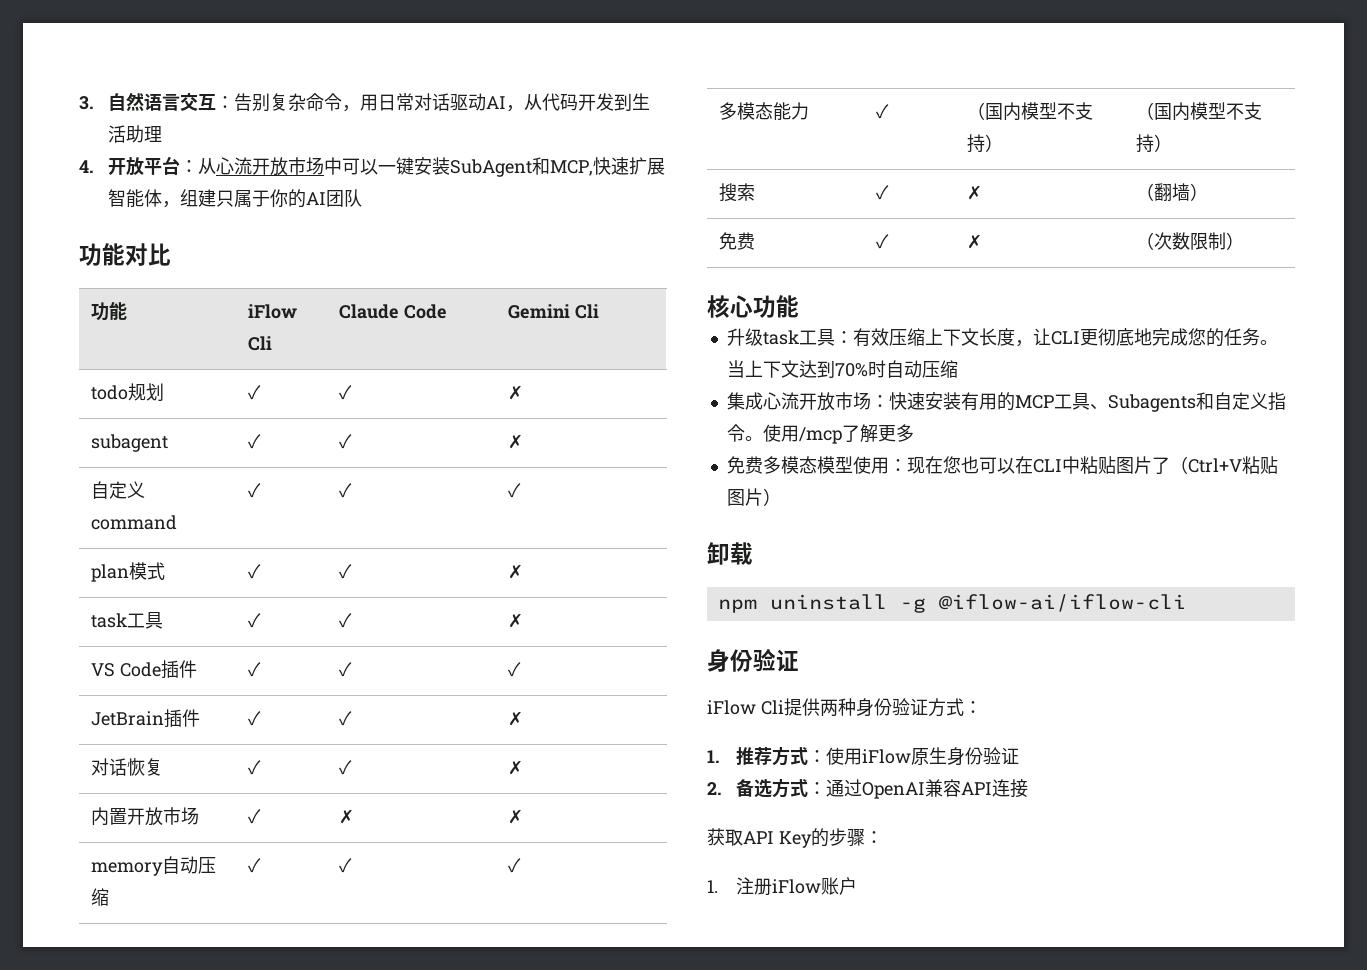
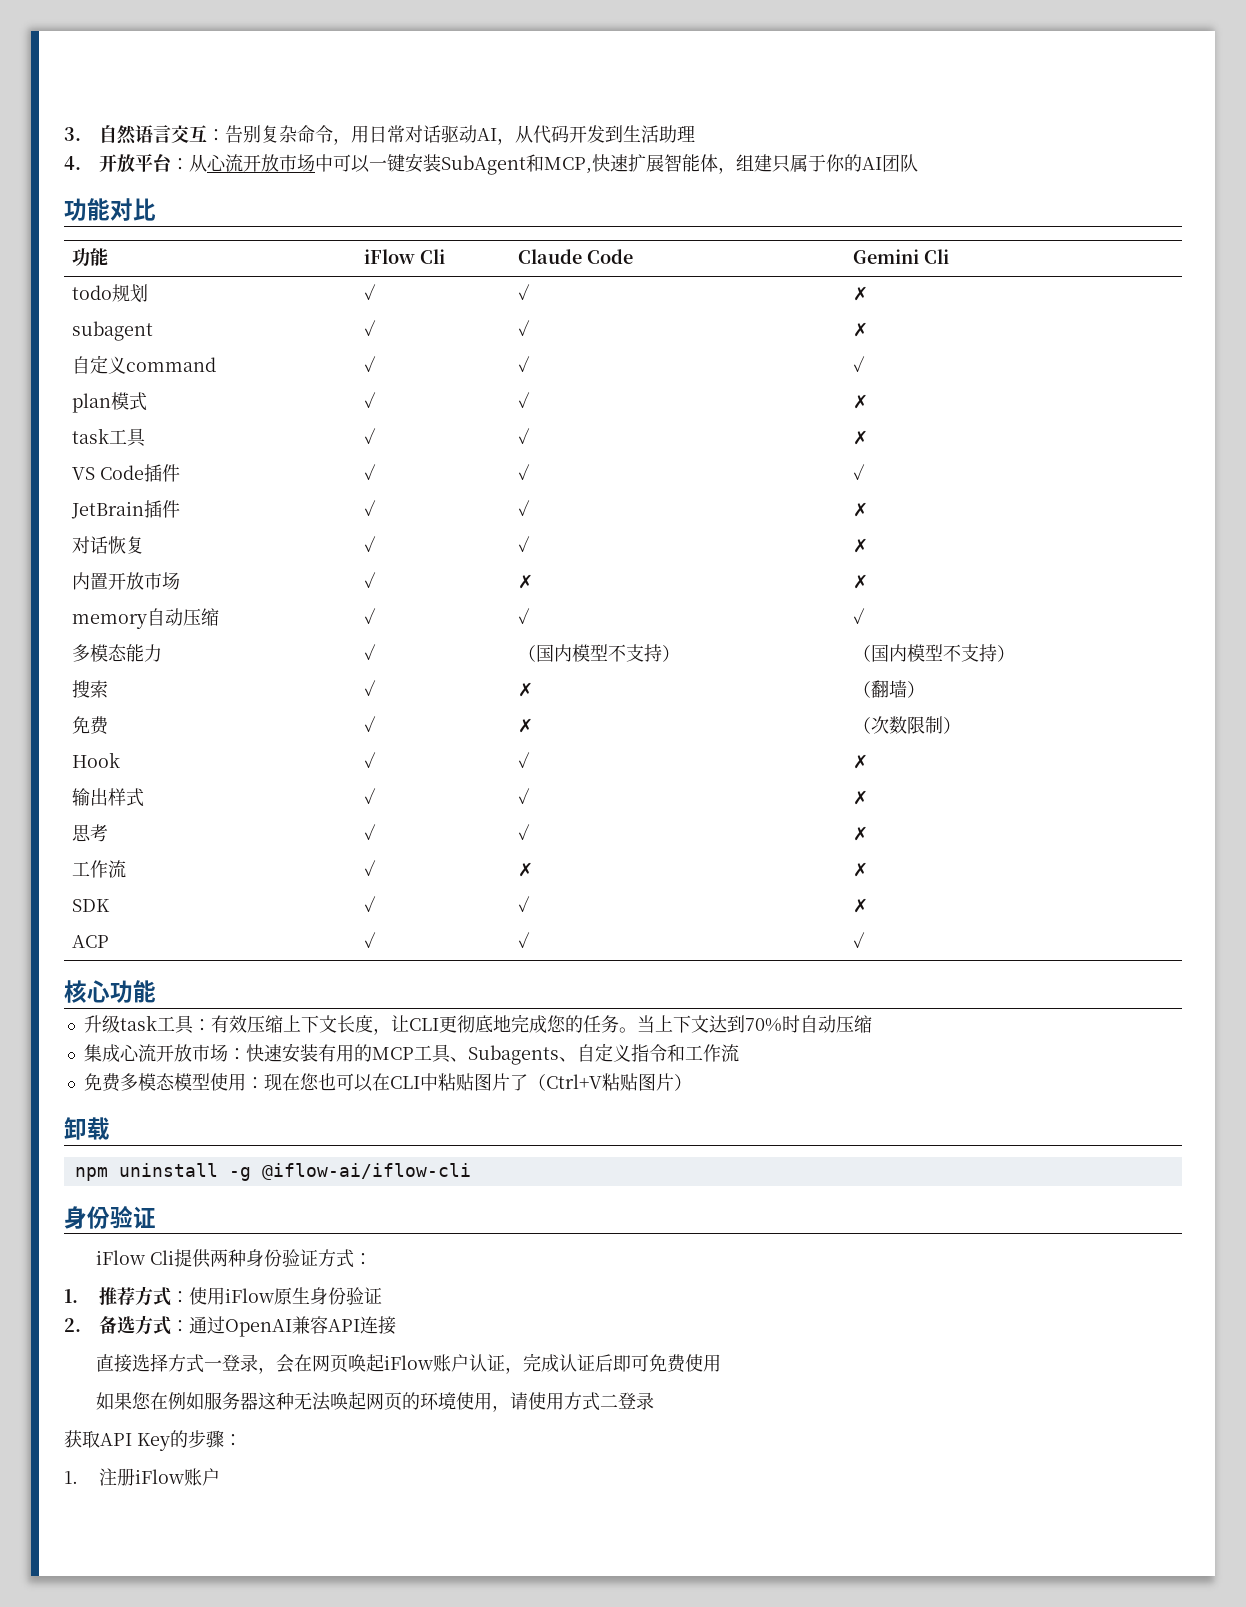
+ Hook | ✓ | ✓ | ✗
+ 输出样式 | ✓ | ✓ | ✗
+ 思考 | ✓ | ✓ | ✗
+ 工作流 | ✓ | ✗ | ✗
+ SDK | ✓ | ✓ | ✗
+ ACP | ✓ | ✓ | ✓
- 集成心流开放市场：快速安装有用的MCP工具、Subagents和自定义指令。使用/mcp了解更多
+ 集成心流开放市场：快速安装有用的MCP工具、Subagents、自定义指令和工作流
+ 直接选择方式一登录，会在网页唤起iFlow账户认证，完成认证后即可免费使用
+ 如果您在例如服务器这种无法唤起网页的环境使用，请使用方式二登录

